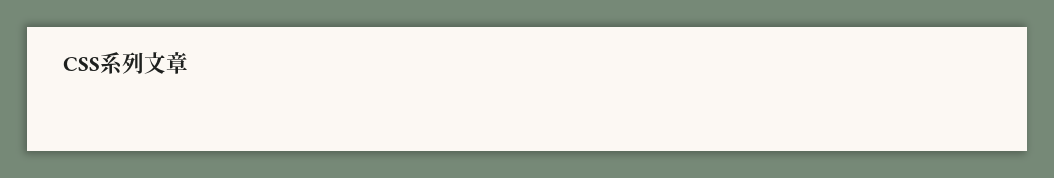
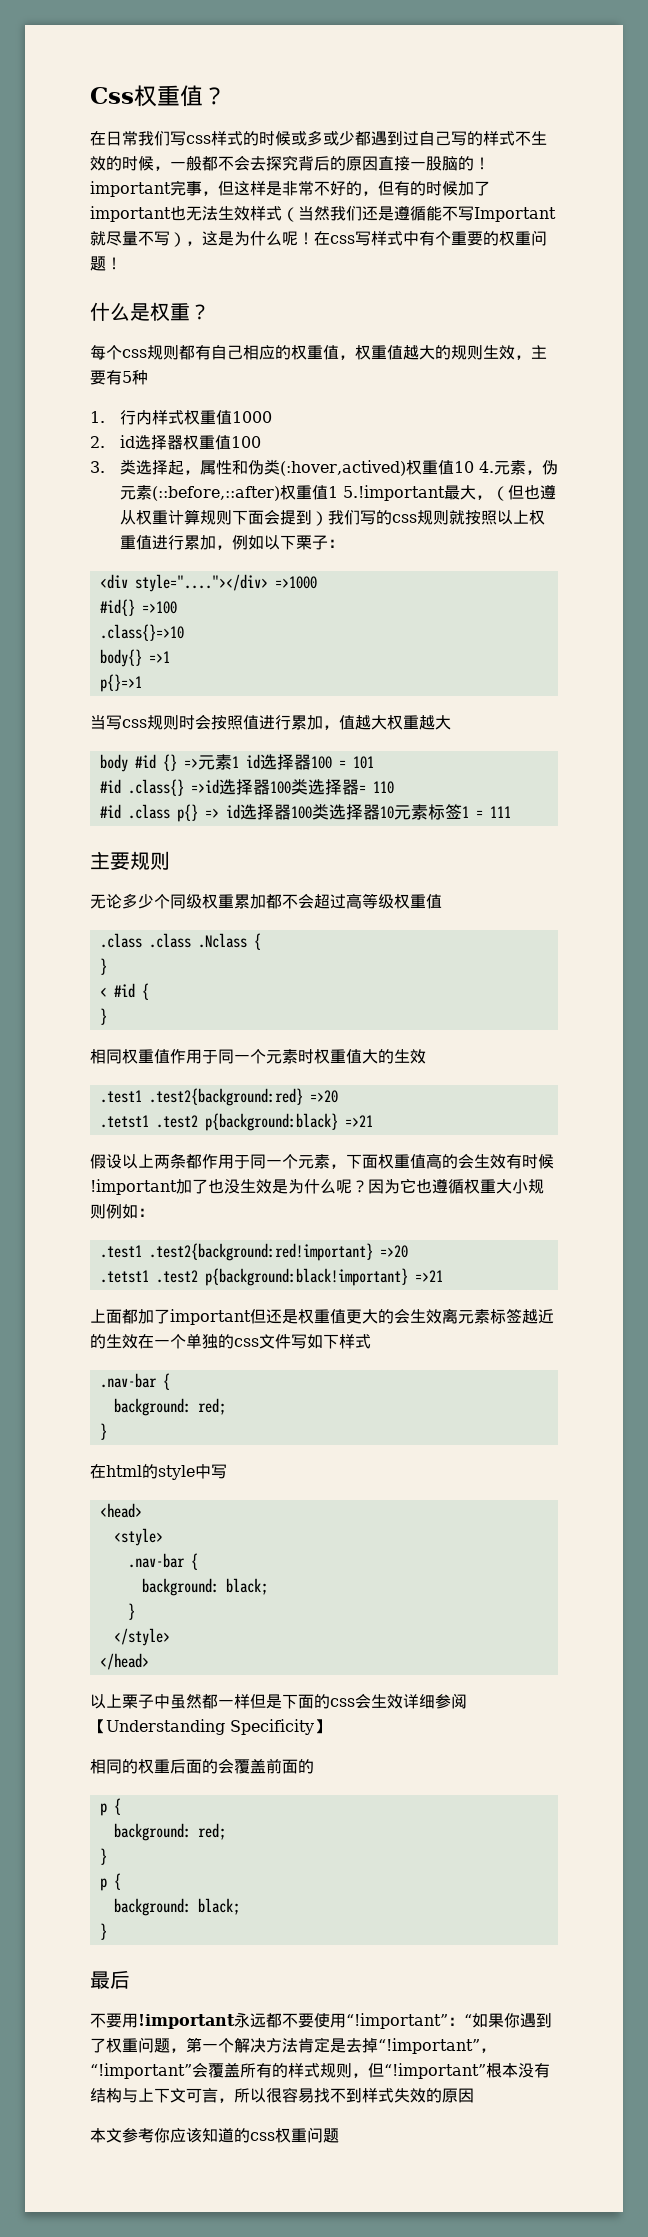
- CSS系列文章
+ Css权重值？
+ 在日常我们写css样式的时候或多或少都遇到过自己写的样式不生效的时候，一般都不会去探究背后的原因直接一股脑的！important完事，但这样是非常不好的，但有的时候加了important也无法生效样式（当然我们还是遵循能不写Important就尽量不写），这是为什么呢！在css写样式中有个重要的权重问题！
+ 什么是权重？
+ 每个css规则都有自己相应的权重值，权重值越大的规则生效，主要有5种
+ 1.行内样式权重值1000
+ 2. id选择器权重值100
+ 3.类选择起，属性和伪类(:hover,actived)权重值10 4.元素，伪元素(::before,::after)权重值1 5.!important最大，（但也遵从权重计算规则下面会提到）我们写的css规则就按照以上权重值进行累加，例如以下栗子：
+ <div style="...."></div> =>1000
+ #id{} =>100
+ .class{}=>10
+ body{} =>1
+ p{}=>1
+ 当写css规则时会按照值进行累加，值越大权重越大
+ body #id {} =>元素1 id选择器100 = 101
+ #id .class{} =>id选择器100类选择器= 110
+ #id .class p{} => id选择器100类选择器10元素标签1 = 111
+ 主要规则
+ 无论多少个同级权重累加都不会超过高等级权重值
+ .class .class .Nclass {
+ }
+ < #id {
+ }
+ 相同权重值作用于同一个元素时权重值大的生效
+ .test1 .test2{background:red} =>20
+ .tetst1 .test2 p{background:black} =>21
+ 假设以上两条都作用于同一个元素，下面权重值高的会生效有时候!important加了也没生效是为什么呢？因为它也遵循权重大小规则例如：
+ .test1 .test2{background:red!important} =>20
+ .tetst1 .test2 p{background:black!important} =>21
+ 上面都加了important但还是权重值更大的会生效离元素标签越近的生效在一个单独的css文件写如下样式
+ .nav-bar {
+ background: red;
+ }
+ 在html的style中写
+ <head>
+ <style>
+ .nav-bar {
+ background: black;
+ }
+ </style>
+ </head>
+ 以上栗子中虽然都一样但是下面的css会生效详细参阅【Understanding Specificity】
+ 相同的权重后面的会覆盖前面的
+ p {
+ background: red;
+ }
+ p {
+ background: black;
+ }
+ 最后
+ 不要用!important永远都不要使用“!important”：“如果你遇到了权重问题，第一个解决方法肯定是去掉“!important”，“!important”会覆盖所有的样式规则，但“!important”根本没有结构与上下文可言，所以很容易找不到样式失效的原因
+ 本文参考你应该知道的css权重问题

